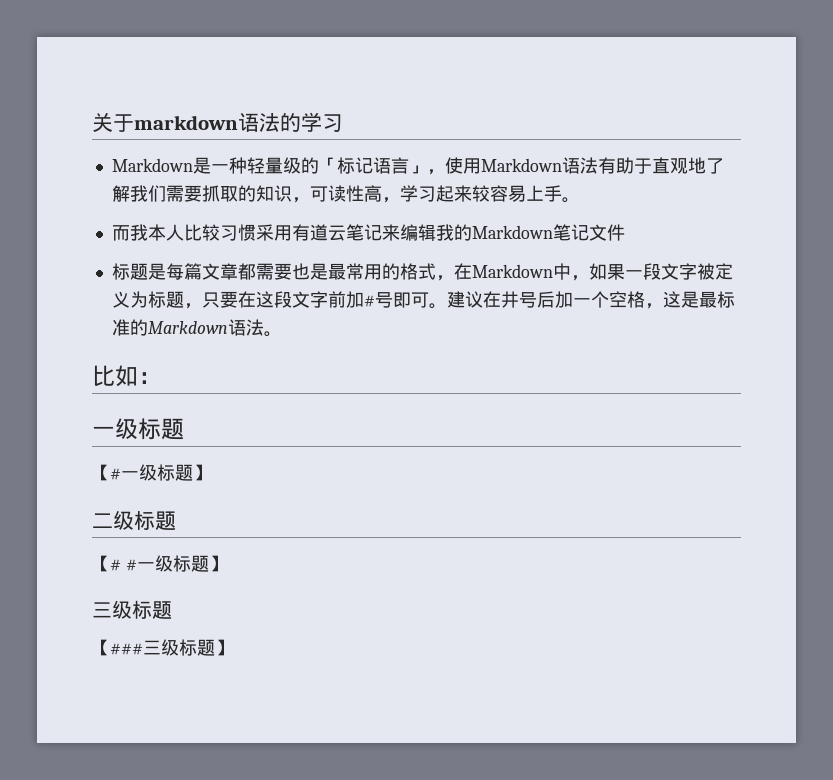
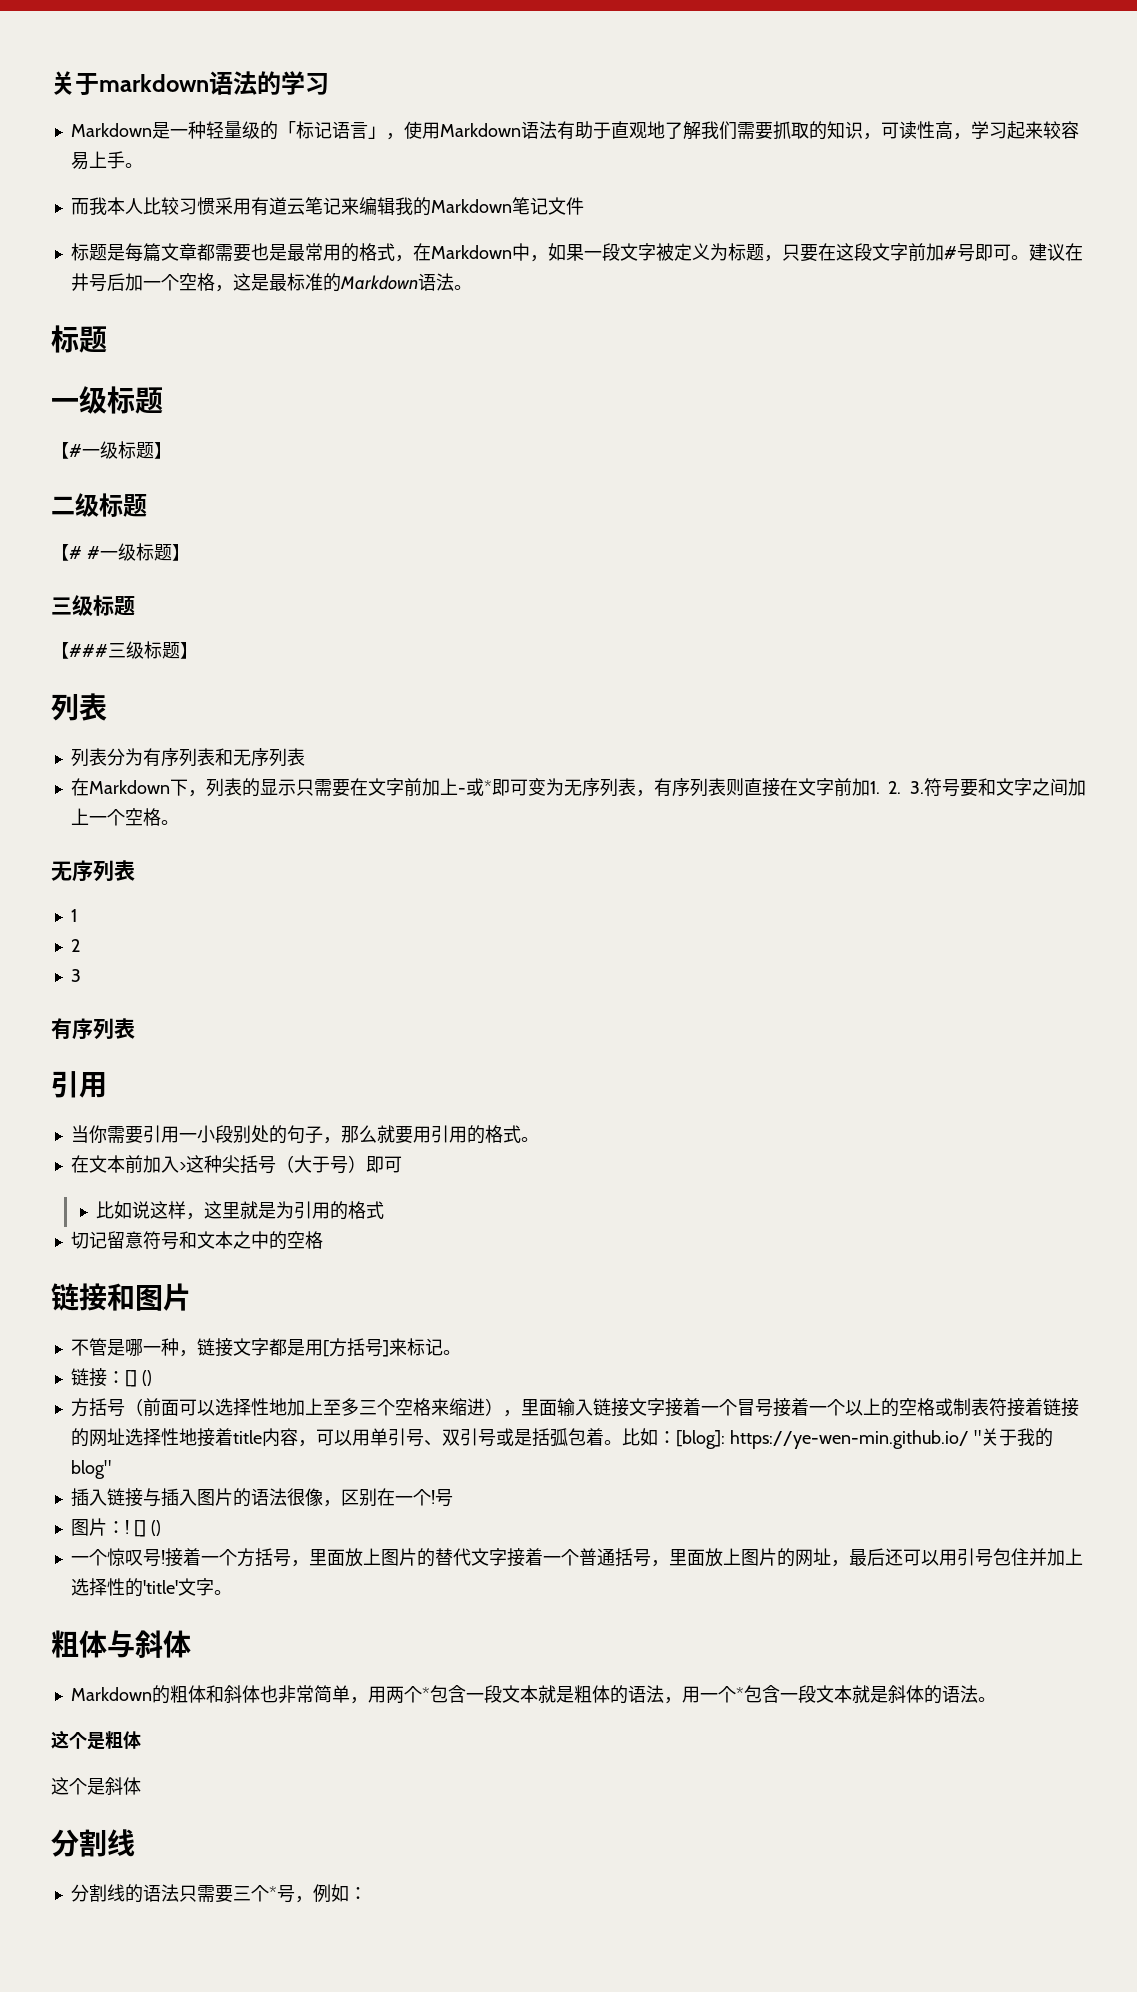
  建议在井号后加一个空格，这是最标准的Markdown语法。
- 比如：
+ 标题
  【###三级标题】
+ 列表
+ 列表分为有序列表和无序列表
+ 在Markdown下，列表的显示只需要在文字前加上-或*即可变为无序列表，有序列表则直接在文字前加1. 2. 3.符号要和文字之间加上一个空格。
+ 无序列表
+ 1
+ 2
+ 3
+ 有序列表
+ 引用
+ 当你需要引用一小段别处的句子，那么就要用引用的格式。
+ 在文本前加入>这种尖括号（大于号）即可
+ 比如说这样，这里就是为引用的格式
+ 切记留意符号和文本之中的空格
+ 链接和图片
+ 不管是哪一种，链接文字都是用[方括号]来标记。
+ 链接：[] ()
+ 方括号（前面可以选择性地加上至多三个空格来缩进），里面输入链接文字接着一个冒号接着一个以上的空格或制表符接着链接的网址选择性地接着title内容，可以用单引号、双引号或是括弧包着。比如：[blog]: https://ye-wen-min.github.io/ "关于我的blog"
+ 插入链接与插入图片的语法很像，区别在一个!号
+ 图片：! [] ()
+ 一个惊叹号!接着一个方括号，里面放上图片的替代文字接着一个普通括号，里面放上图片的网址，最后还可以用引号包住并加上选择性的'title'文字。
+ 粗体与斜体
+ Markdown的粗体和斜体也非常简单，用两个*包含一段文本就是粗体的语法，用一个*包含一段文本就是斜体的语法。
+ 这个是粗体
+ 这个是斜体
+ 分割线
+ 分割线的语法只需要三个*号，例如：

